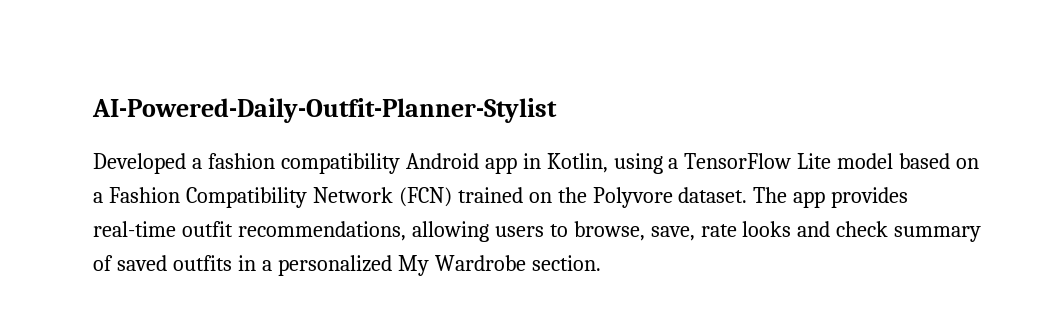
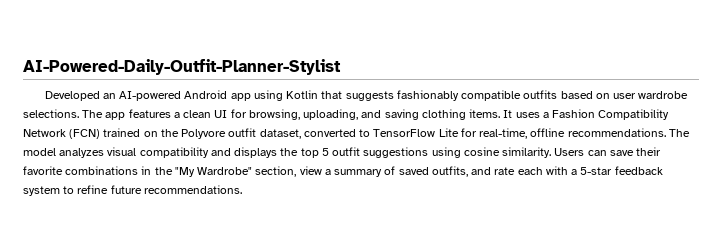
- Developed a fashion compatibility Android app in Kotlin, using a TensorFlow Lite model based on a Fashion Compatibility Network (FCN) trained on the Polyvore dataset. The app provides real-time outfit recommendations, allowing users to browse, save, rate looks and check summary of saved outfits in a personalized My Wardrobe section.
+ Developed an AI-powered Android app using Kotlin that suggests fashionably compatible outfits based on user wardrobe selections. The app features a clean UI for browsing, uploading, and saving clothing items. It uses a Fashion Compatibility Network (FCN) trained on the Polyvore outfit dataset, converted to TensorFlow Lite for real-time, offline recommendations. The model analyzes visual compatibility and displays the top 5 outfit suggestions using cosine similarity. Users can save their favorite combinations in the "My Wardrobe" section, view a summary of saved outfits, and rate each with a 5-star feedback system to refine future recommendations.

